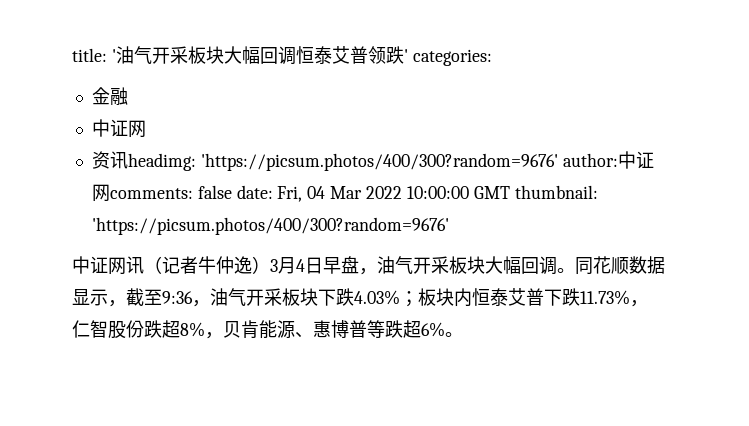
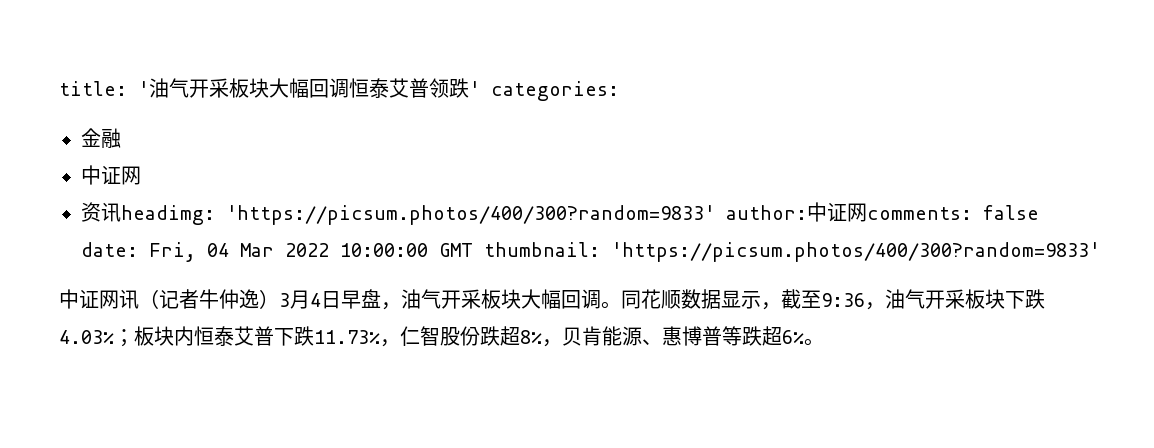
- 资讯headimg: 'https://picsum.photos/400/300?random=9676' author:中证网comments: false date: Fri, 04 Mar 2022 10:00:00 GMT thumbnail: 'https://picsum.photos/400/300?random=9676'
+ 资讯headimg: 'https://picsum.photos/400/300?random=9833' author:中证网comments: false date: Fri, 04 Mar 2022 10:00:00 GMT thumbnail: 'https://picsum.photos/400/300?random=9833'

